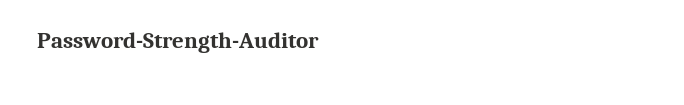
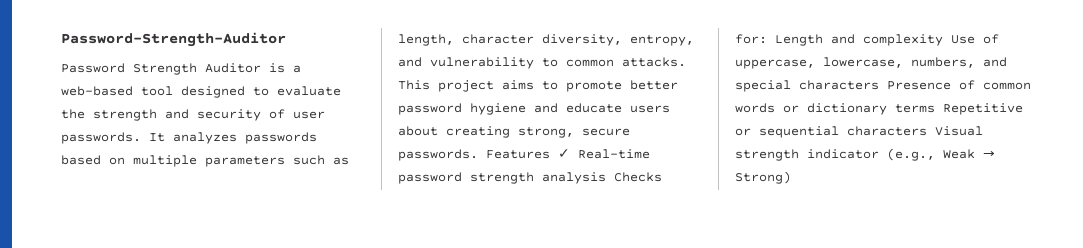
+ Password Strength Auditor is a web-based tool designed to evaluate the strength and security of user passwords. It analyzes passwords based on multiple parameters such as length, character diversity, entropy, and vulnerability to common attacks. This project aims to promote better password hygiene and educate users about creating strong, secure passwords. Features ✓ Real-time password strength analysis Checks for: Length and complexity Use of uppercase, lowercase, numbers, and special characters Presence of common words or dictionary terms Repetitive or sequential characters Visual strength indicator (e.g., Weak → Strong)

